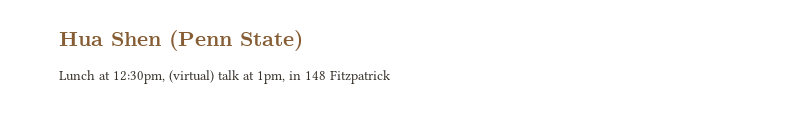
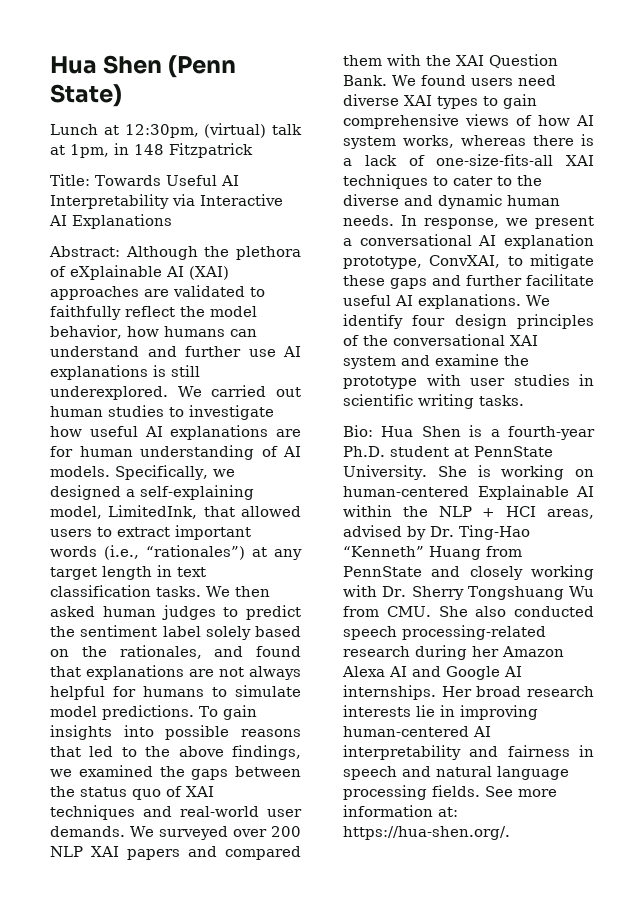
+ Title: Towards Useful AI Interpretability via Interactive AI Explanations
+ Abstract: Although the plethora of eXplainable AI (XAI) approaches are validated to faithfully reflect the model behavior, how humans can understand and further use AI explanations is still underexplored. We carried out human studies to investigate how useful AI explanations are for human understanding of AI models. Specifically, we designed a self-explaining model, LimitedInk, that allowed users to extract important words (i.e., “rationales”) at any target length in text classification tasks. We then asked human judges to predict the sentiment label solely based on the rationales, and found that explanations are not always helpful for humans to simulate model predictions. To gain insights into possible reasons that led to the above findings, we examined the gaps between the status quo of XAI techniques and real-world user demands. We surveyed over 200 NLP XAI papers and compared them with the XAI Question Bank. We found users need diverse XAI types to gain comprehensive views of how AI system works, whereas there is a lack of one-size-fits-all XAI techniques to cater to the diverse and dynamic human needs. In response, we present a conversational AI explanation prototype, ConvXAI, to mitigate these gaps and further facilitate useful AI explanations. We identify four design principles of the conversational XAI system and examine the prototype with user studies in scientific writing tasks.
+ Bio: Hua Shen is a fourth-year Ph.D. student at PennState University. She is working on human-centered Explainable AI within the NLP + HCI areas, advised by Dr. Ting-Hao “Kenneth” Huang from PennState and closely working with Dr. Sherry Tongshuang Wu from CMU. She also conducted speech processing-related research during her Amazon Alexa AI and Google AI internships. Her broad research interests lie in improving human-centered AI interpretability and fairness in speech and natural language processing fields. See more information at: https://hua-shen.org/.

